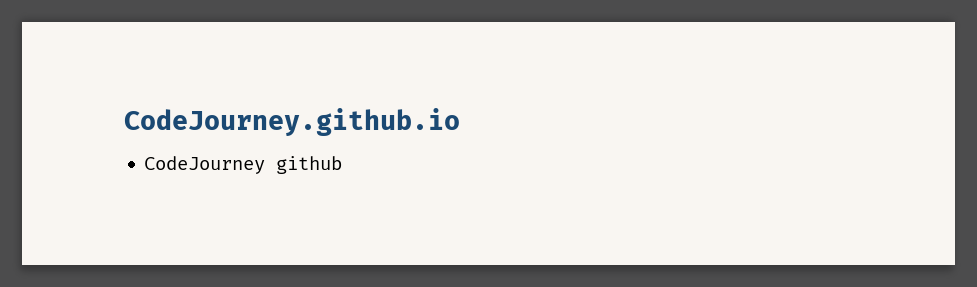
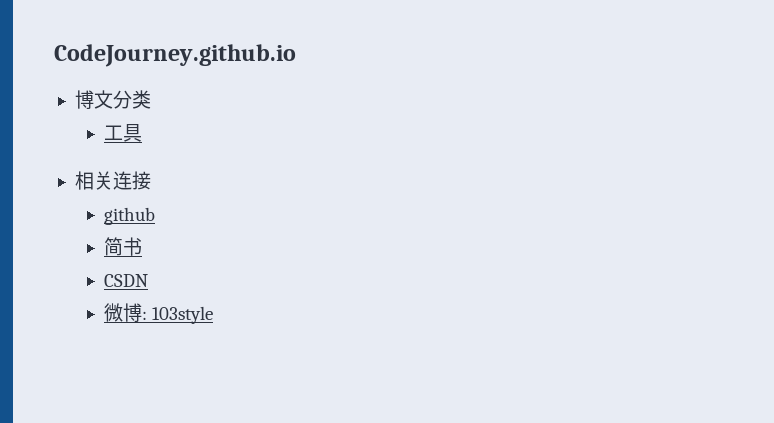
- CodeJourney github
+ 博文分类
+ 工具
+ 相关连接
+ github
+ 简书
+ CSDN
+ 微博: 103style

